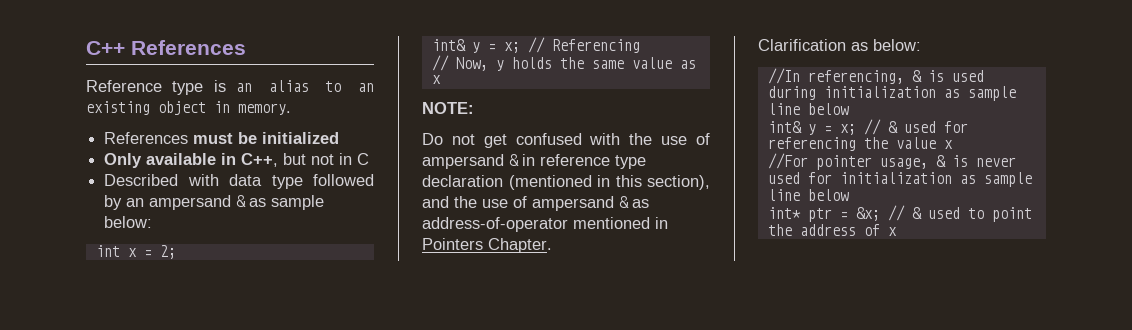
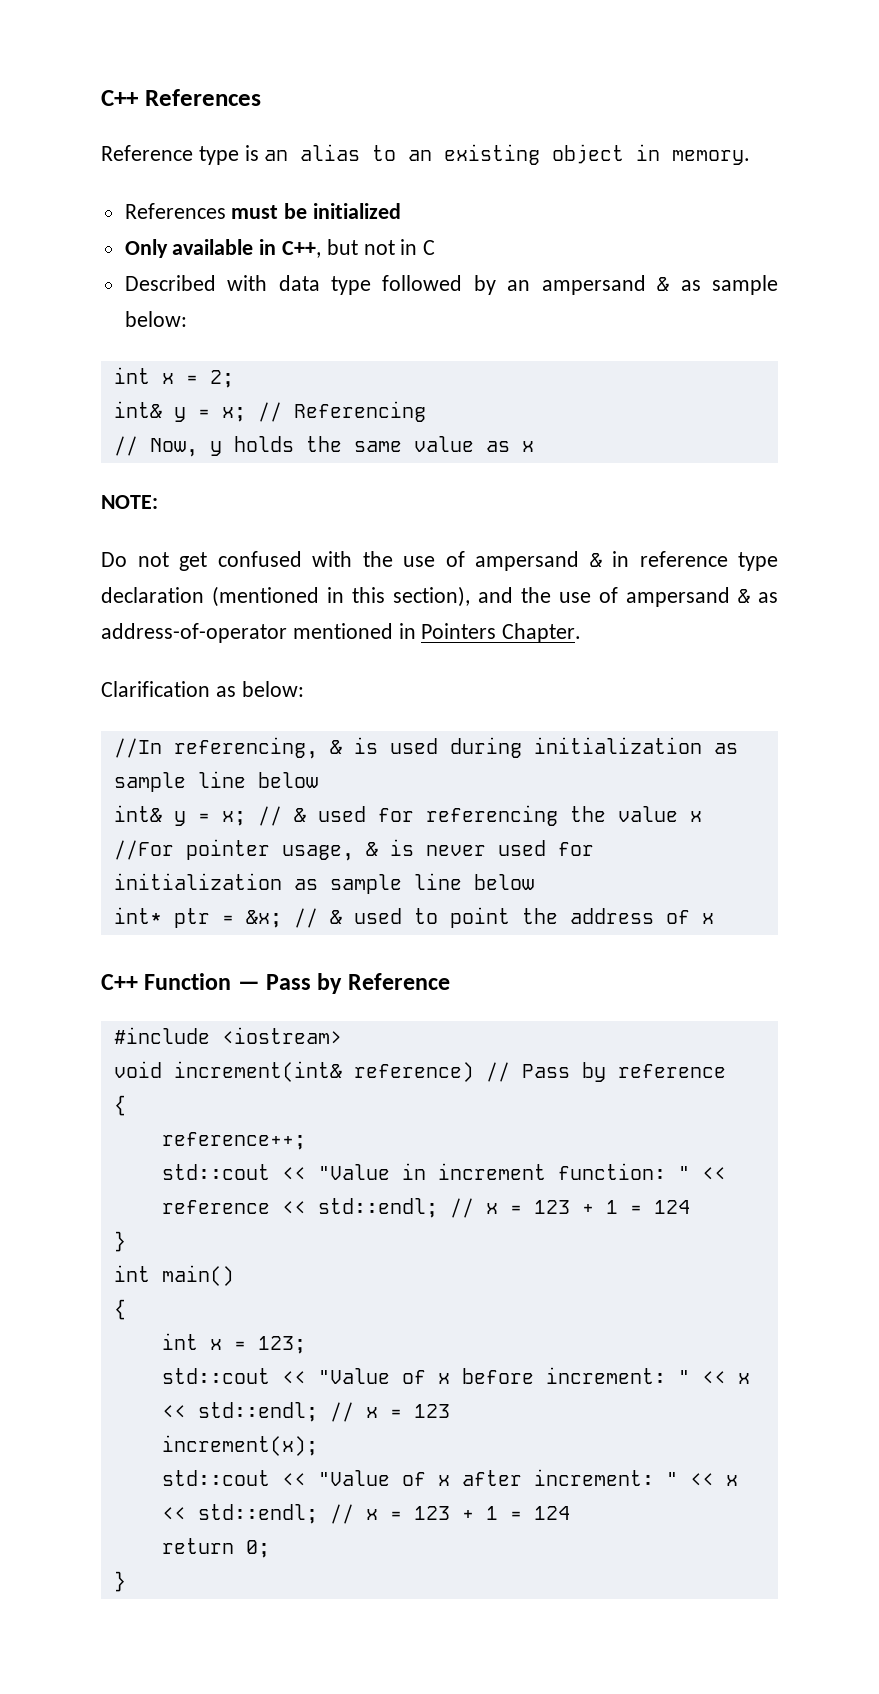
+ C++ Function — Pass by Reference
+ #include <iostream>
+ void increment(int& reference) // Pass by reference
+ {
+ reference++;
+ std::cout << "Value in increment function: " << reference << std::endl; // x = 123 + 1 = 124
+ }
+ int main()
+ {
+ int x = 123;
+ std::cout << "Value of x before increment: " << x << std::endl; // x = 123
+ increment(x);
+ std::cout << "Value of x after increment: " << x << std::endl; // x = 123 + 1 = 124
+ return 0;
+ }

